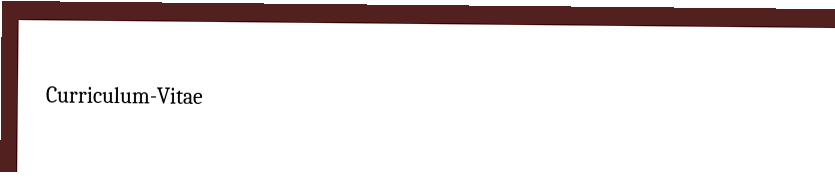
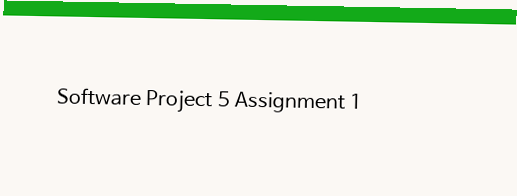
- Curriculum-Vitae
+ Software Project 5 Assignment 1

